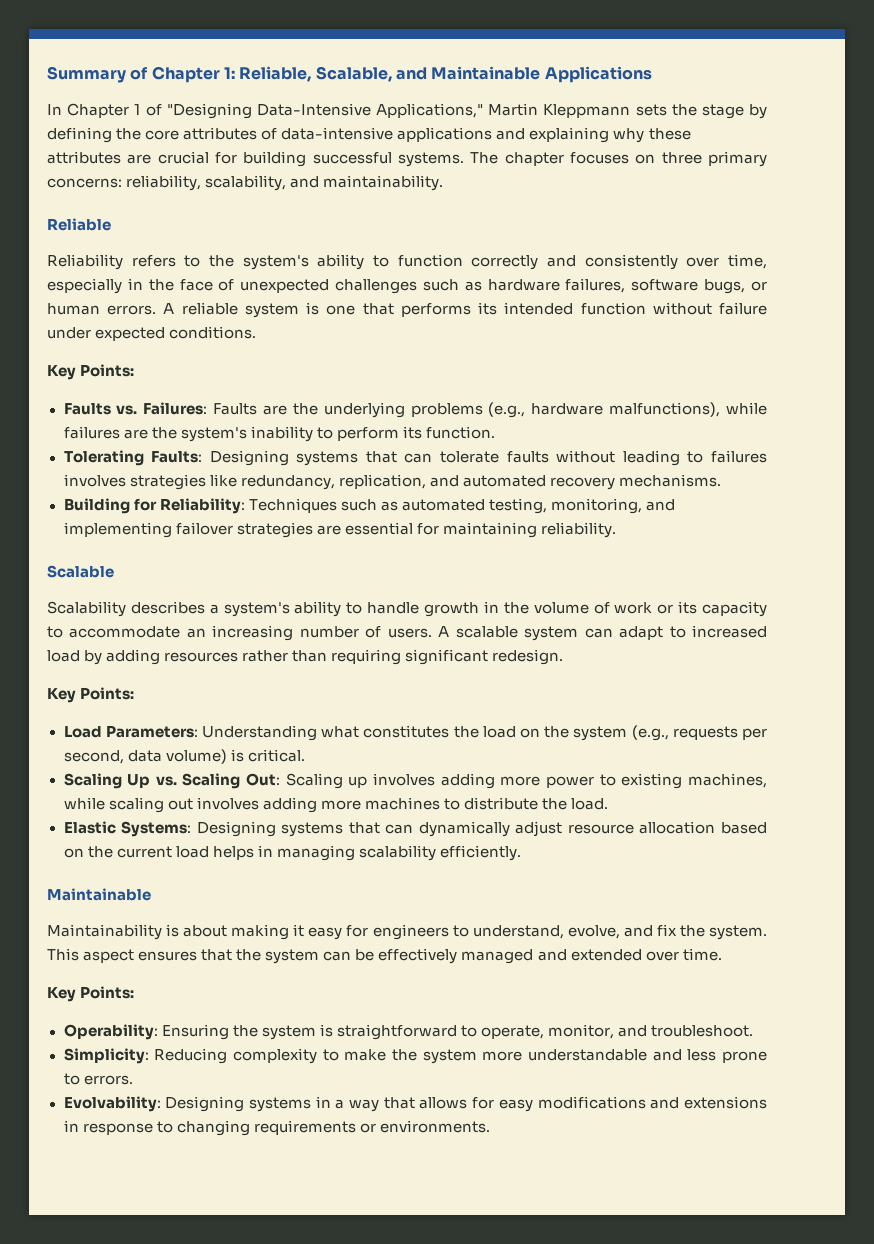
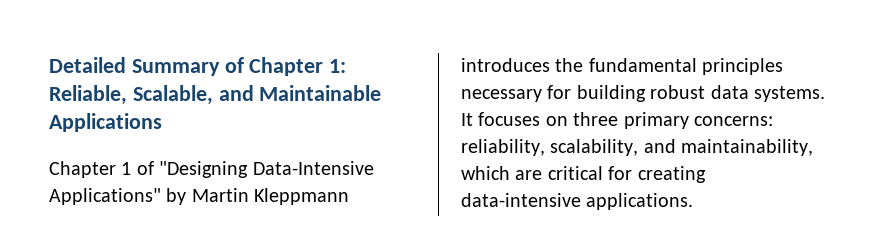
- Summary of Chapter 1: Reliable, Scalable, and Maintainable Applications
+ Detailed Summary of Chapter 1: Reliable, Scalable, and Maintainable Applications
- In Chapter 1 of "Designing Data-Intensive Applications," Martin Kleppmann sets the stage by defining the core attributes of data-intensive applications and explaining why these attributes are crucial for building successful systems. The chapter focuses on three primary concerns: reliability, scalability, and maintainability.
- Reliable
- Reliability refers to the system's ability to function correctly and consistently over time, especially in the face of unexpected challenges such as hardware failures, software bugs, or human errors. A reliable system is one that performs its intended function without failure under expected conditions.
- Key Points:
- Faults vs. Failures: Faults are the underlying problems (e.g., hardware malfunctions), while failures are the system's inability to perform its function.
- Tolerating Faults: Designing systems that can tolerate faults without leading to failures involves strategies like redundancy, replication, and automated recovery mechanisms.
- Building for Reliability: Techniques such as automated testing, monitoring, and implementing failover strategies are essential for maintaining reliability.
- Scalable
- Scalability describes a system's ability to handle growth in the volume of work or its capacity to accommodate an increasing number of users. A scalable system can adapt to increased load by adding resources rather than requiring significant redesign.
- Key Points:
- Load Parameters: Understanding what constitutes the load on the system (e.g., requests per second, data volume) is critical.
- Scaling Up vs. Scaling Out: Scaling up involves adding more power to existing machines, while scaling out involves adding more machines to distribute the load.
- Elastic Systems: Designing systems that can dynamically adjust resource allocation based on the current load helps in managing scalability efficiently.
- Maintainable
- Maintainability is about making it easy for engineers to understand, evolve, and fix the system. This aspect ensures that the system can be effectively managed and extended over time.
- Key Points:
- Operability: Ensuring the system is straightforward to operate, monitor, and troubleshoot.
- Simplicity: Reducing complexity to make the system more understandable and less prone to errors.
- Evolvability: Designing systems in a way that allows for easy modifications and extensions in response to changing requirements or environments.
+ Chapter 1 of "Designing Data-Intensive Applications" by Martin Kleppmann introduces the fundamental principles necessary for building robust data systems. It focuses on three primary concerns: reliability, scalability, and maintainability, which are critical for creating data-intensive applications.

